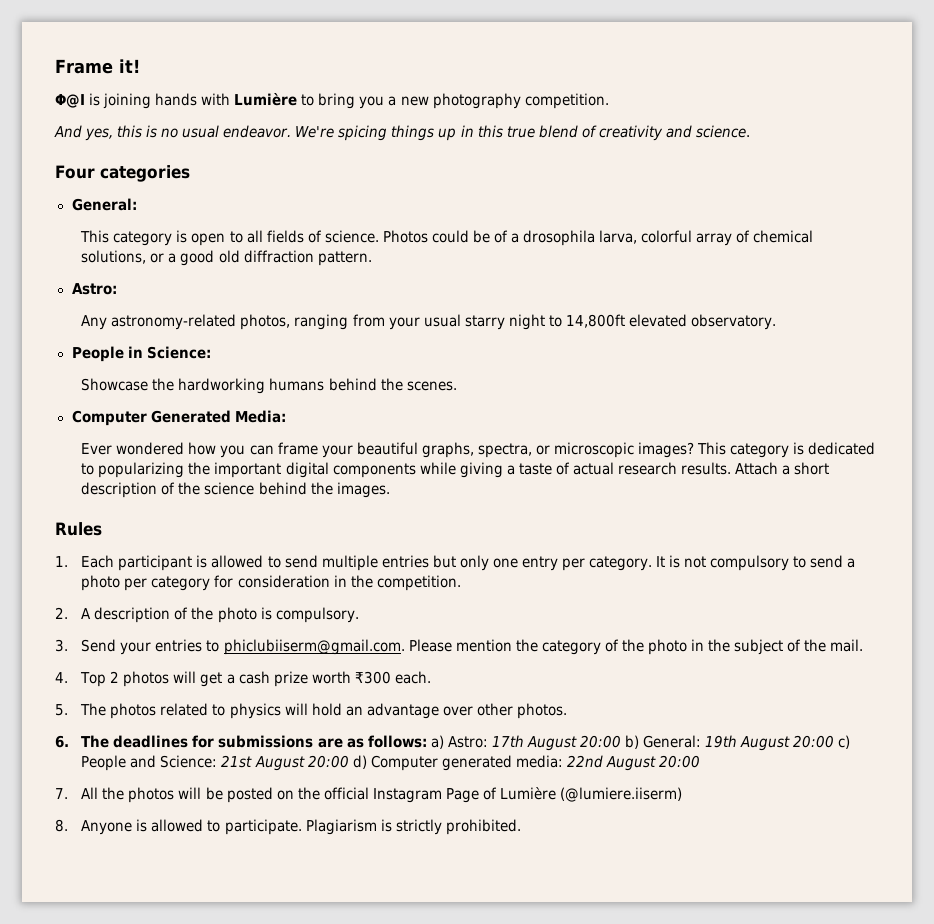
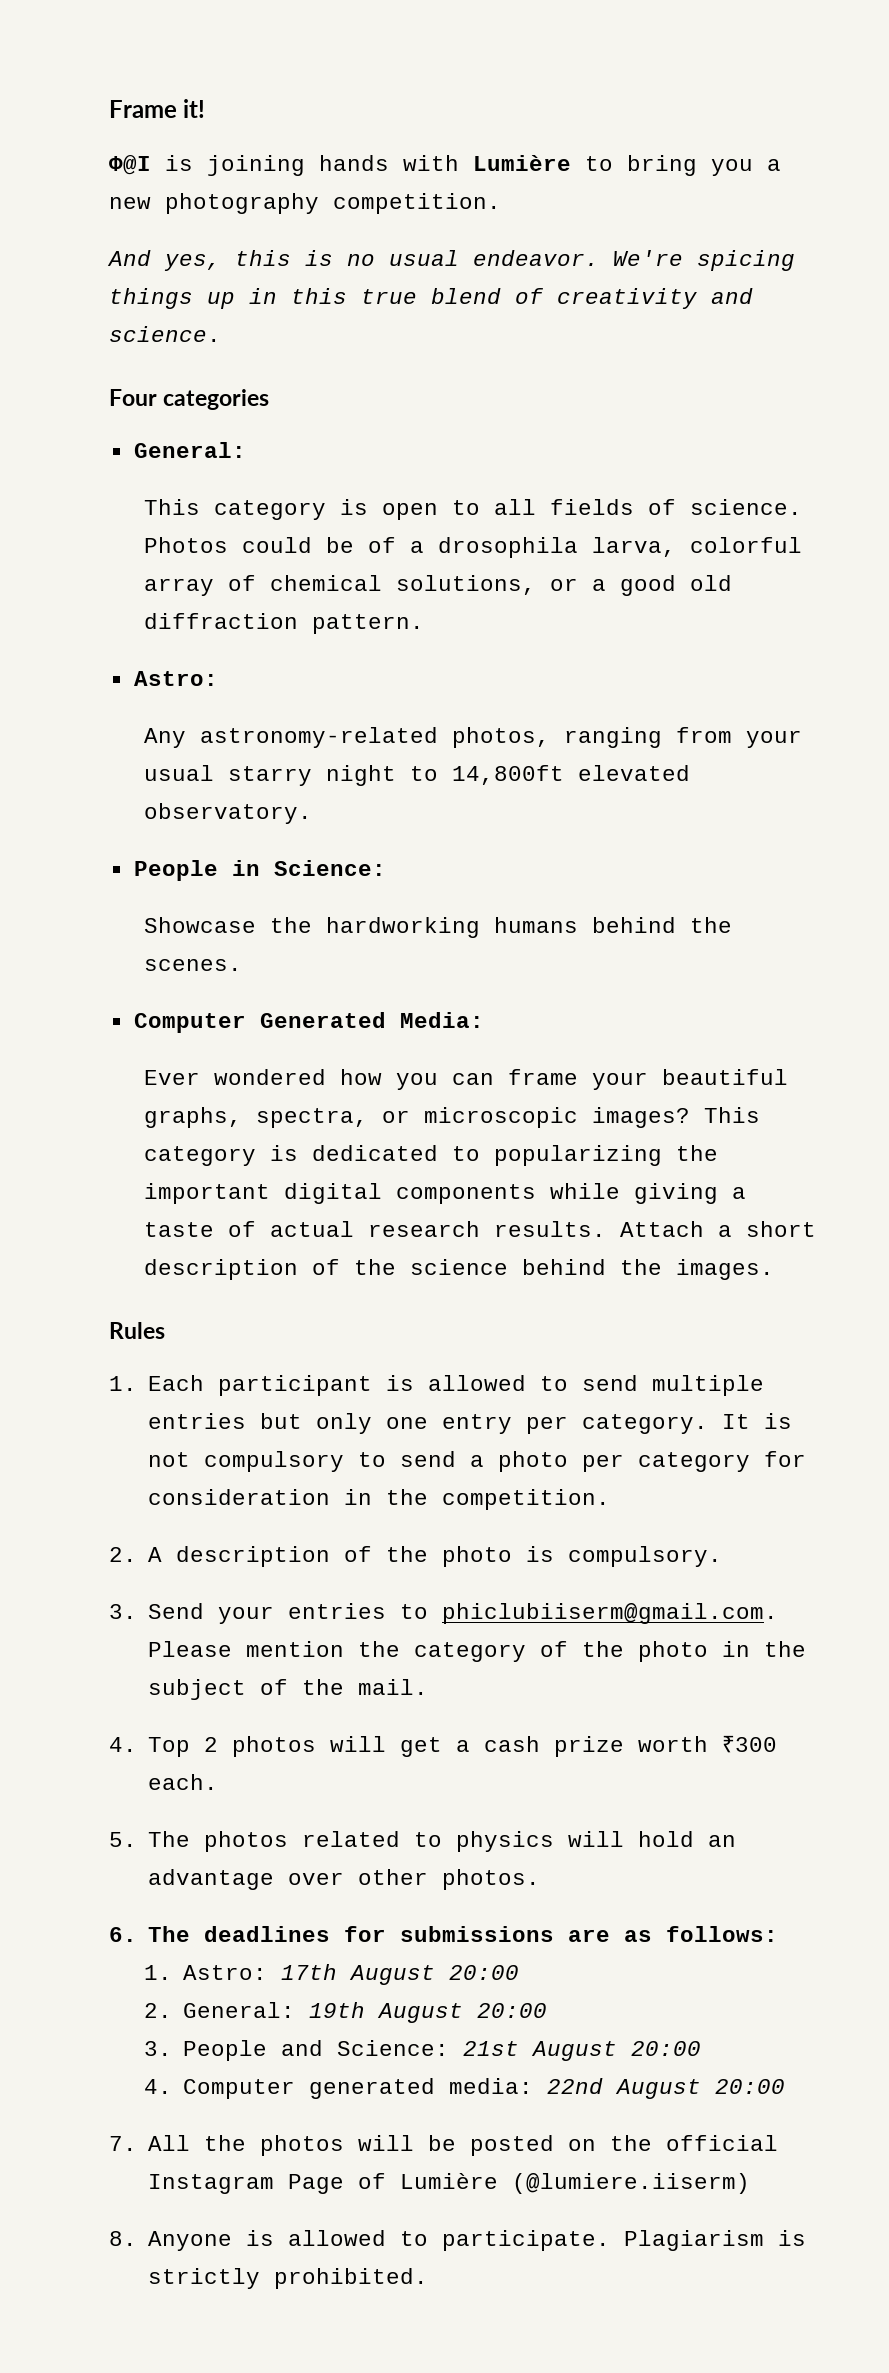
- 6. The deadlines for submissions are as follows: a) Astro: 17th August 20:00 b) General: 19th August 20:00 c) People and Science: 21st August 20:00 d) Computer generated media: 22nd August 20:00
+ 6. The deadlines for submissions are as follows:
+ 1. Astro: 17th August 20:00
+ 2. General: 19th August 20:00
+ 3. People and Science: 21st August 20:00
+ 4. Computer generated media: 22nd August 20:00

